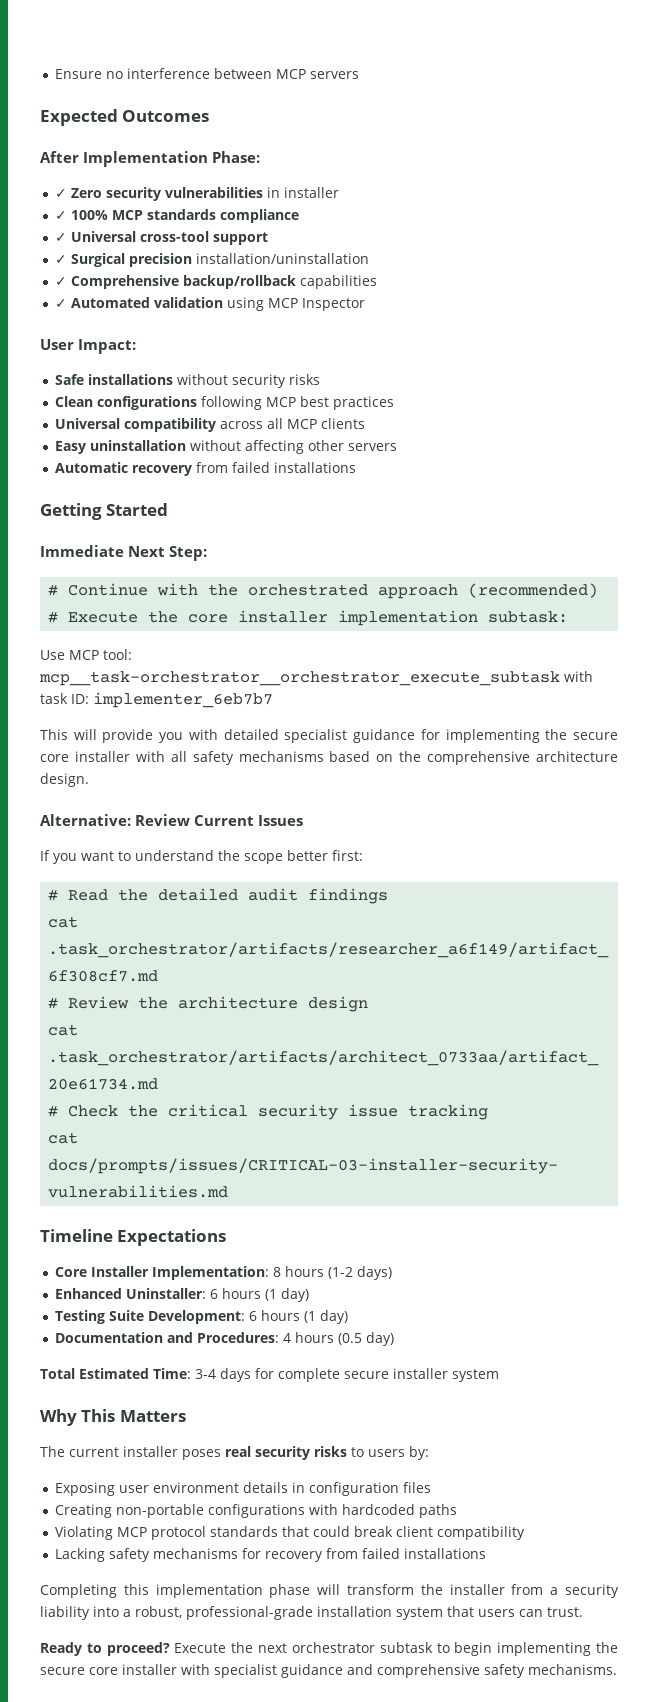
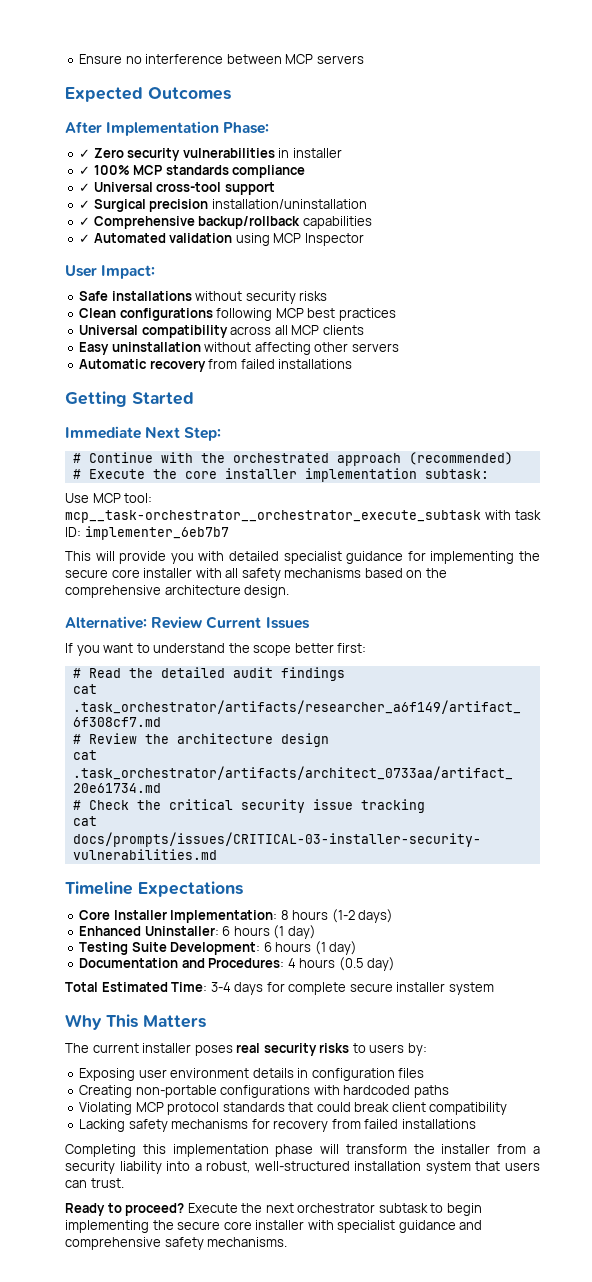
- Completing this implementation phase will transform the installer from a security liability into a robust, professional-grade installation system that users can trust.
+ Completing this implementation phase will transform the installer from a security liability into a robust, well-structured installation system that users can trust.

